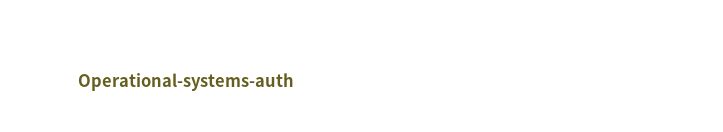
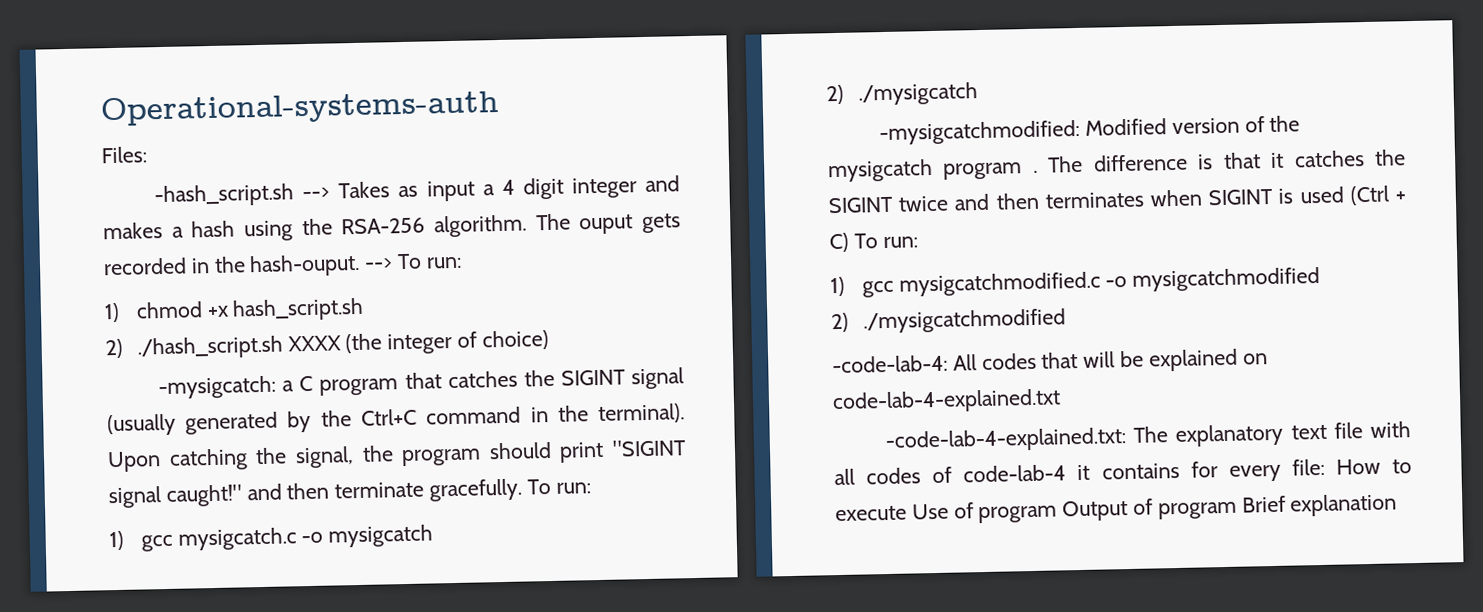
+ Files:
+ -hash_script.sh --> Takes as input a 4 digit integer and makes a hash using the RSA-256 algorithm. The ouput gets recorded in the hash-ouput. --> To run:
+ 1) chmod +x hash_script.sh
+ 2) ./hash_script.sh XXXX (the integer of choice)
+ -mysigcatch: a C program that catches the SIGINT signal (usually generated by the Ctrl+C command in the terminal). Upon catching the signal, the program should print "SIGINT signal caught!" and then terminate gracefully. To run:
+ 1) gcc mysigcatch.c -o mysigcatch
+ 2) ./mysigcatch
+ -mysigcatchmodified: Modified version of the mysigcatch program . The difference is that it catches the SIGINT twice and then terminates when SIGINT is used (Ctrl + C) To run:
+ 1) gcc mysigcatchmodified.c -o mysigcatchmodified
+ 2) ./mysigcatchmodified
+ -code-lab-4: All codes that will be explained on code-lab-4-explained.txt
+ -code-lab-4-explained.txt: The explanatory text file with all codes of code-lab-4 it contains for every file: How to execute Use of program Output of program Brief explanation

